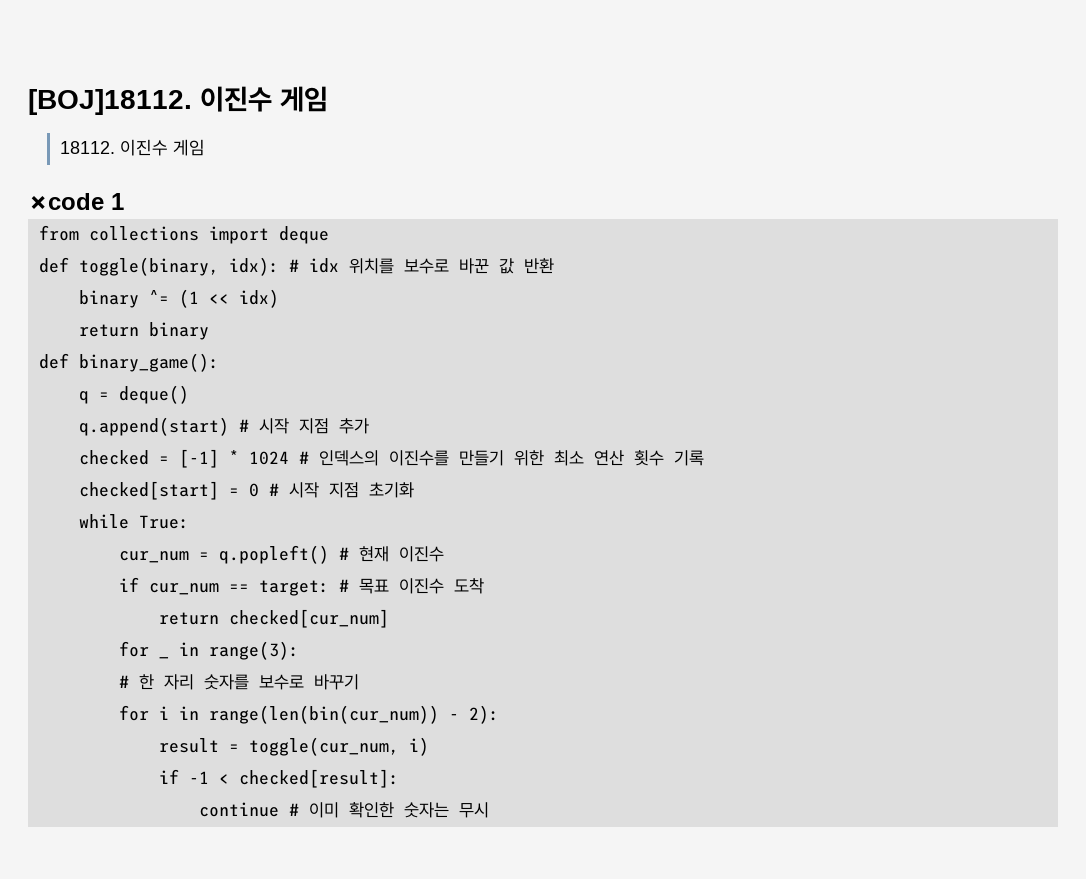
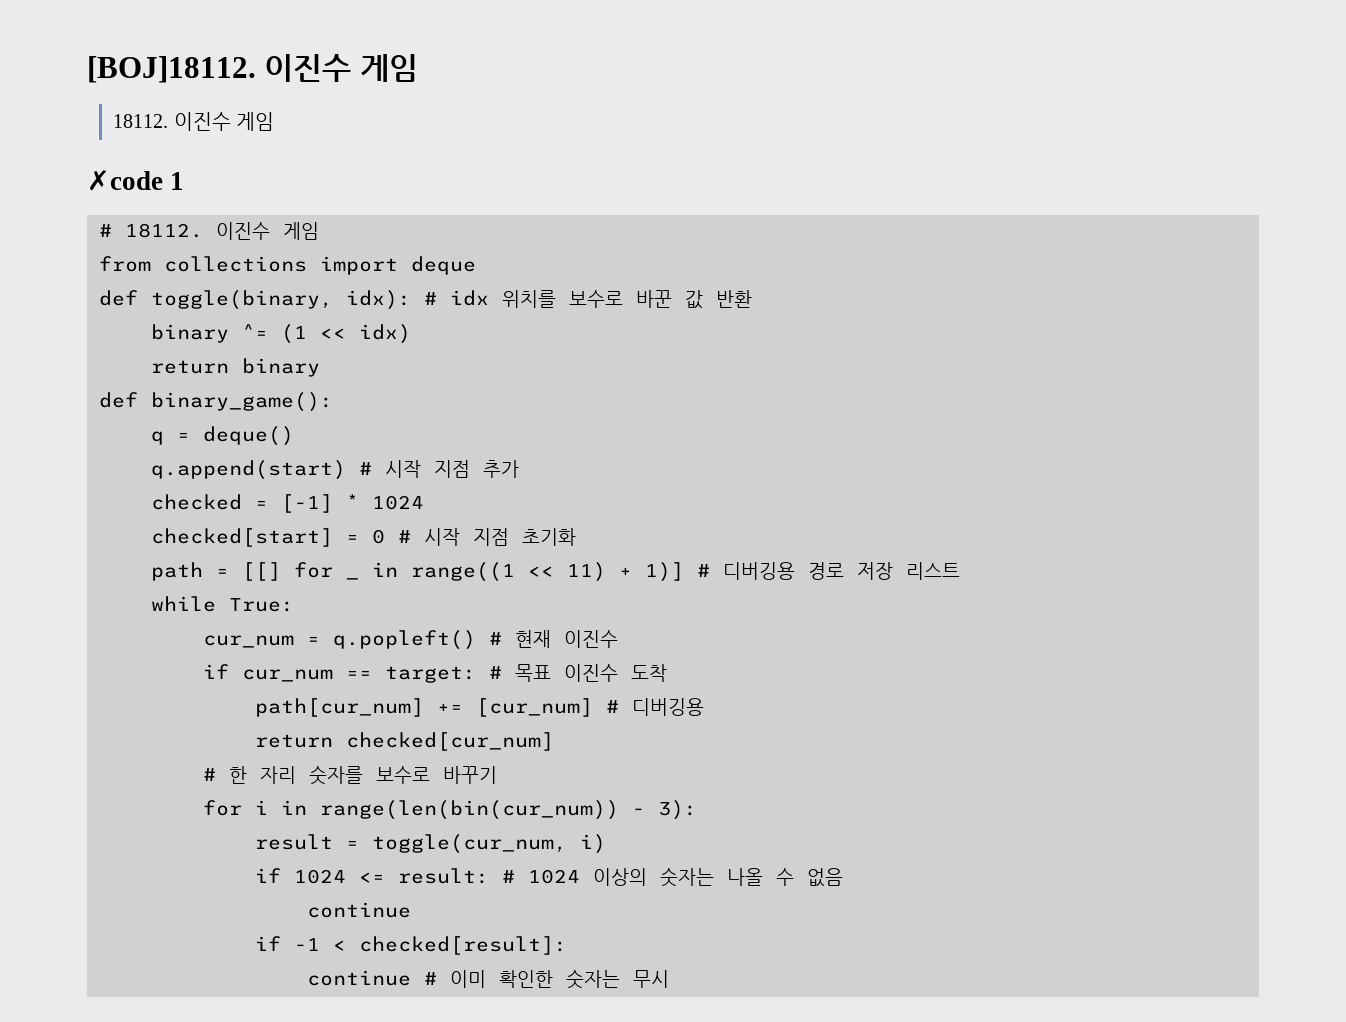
+ # 18112. 이진수 게임
- checked = [-1] * 1024 # 인덱스의 이진수를 만들기 위한 최소 연산 횟수 기록
+ checked = [-1] * 1024
+ path = [[] for _ in range((1 << 11) + 1)] # 디버깅용 경로 저장 리스트
+ path[cur_num] += [cur_num] # 디버깅용
  return checked[cur_num]
- for _ in range(3):
- for i in range(len(bin(cur_num)) - 2):
+ for i in range(len(bin(cur_num)) - 3):
+ if 1024 <= result: # 1024 이상의 숫자는 나올 수 없음
+ continue

